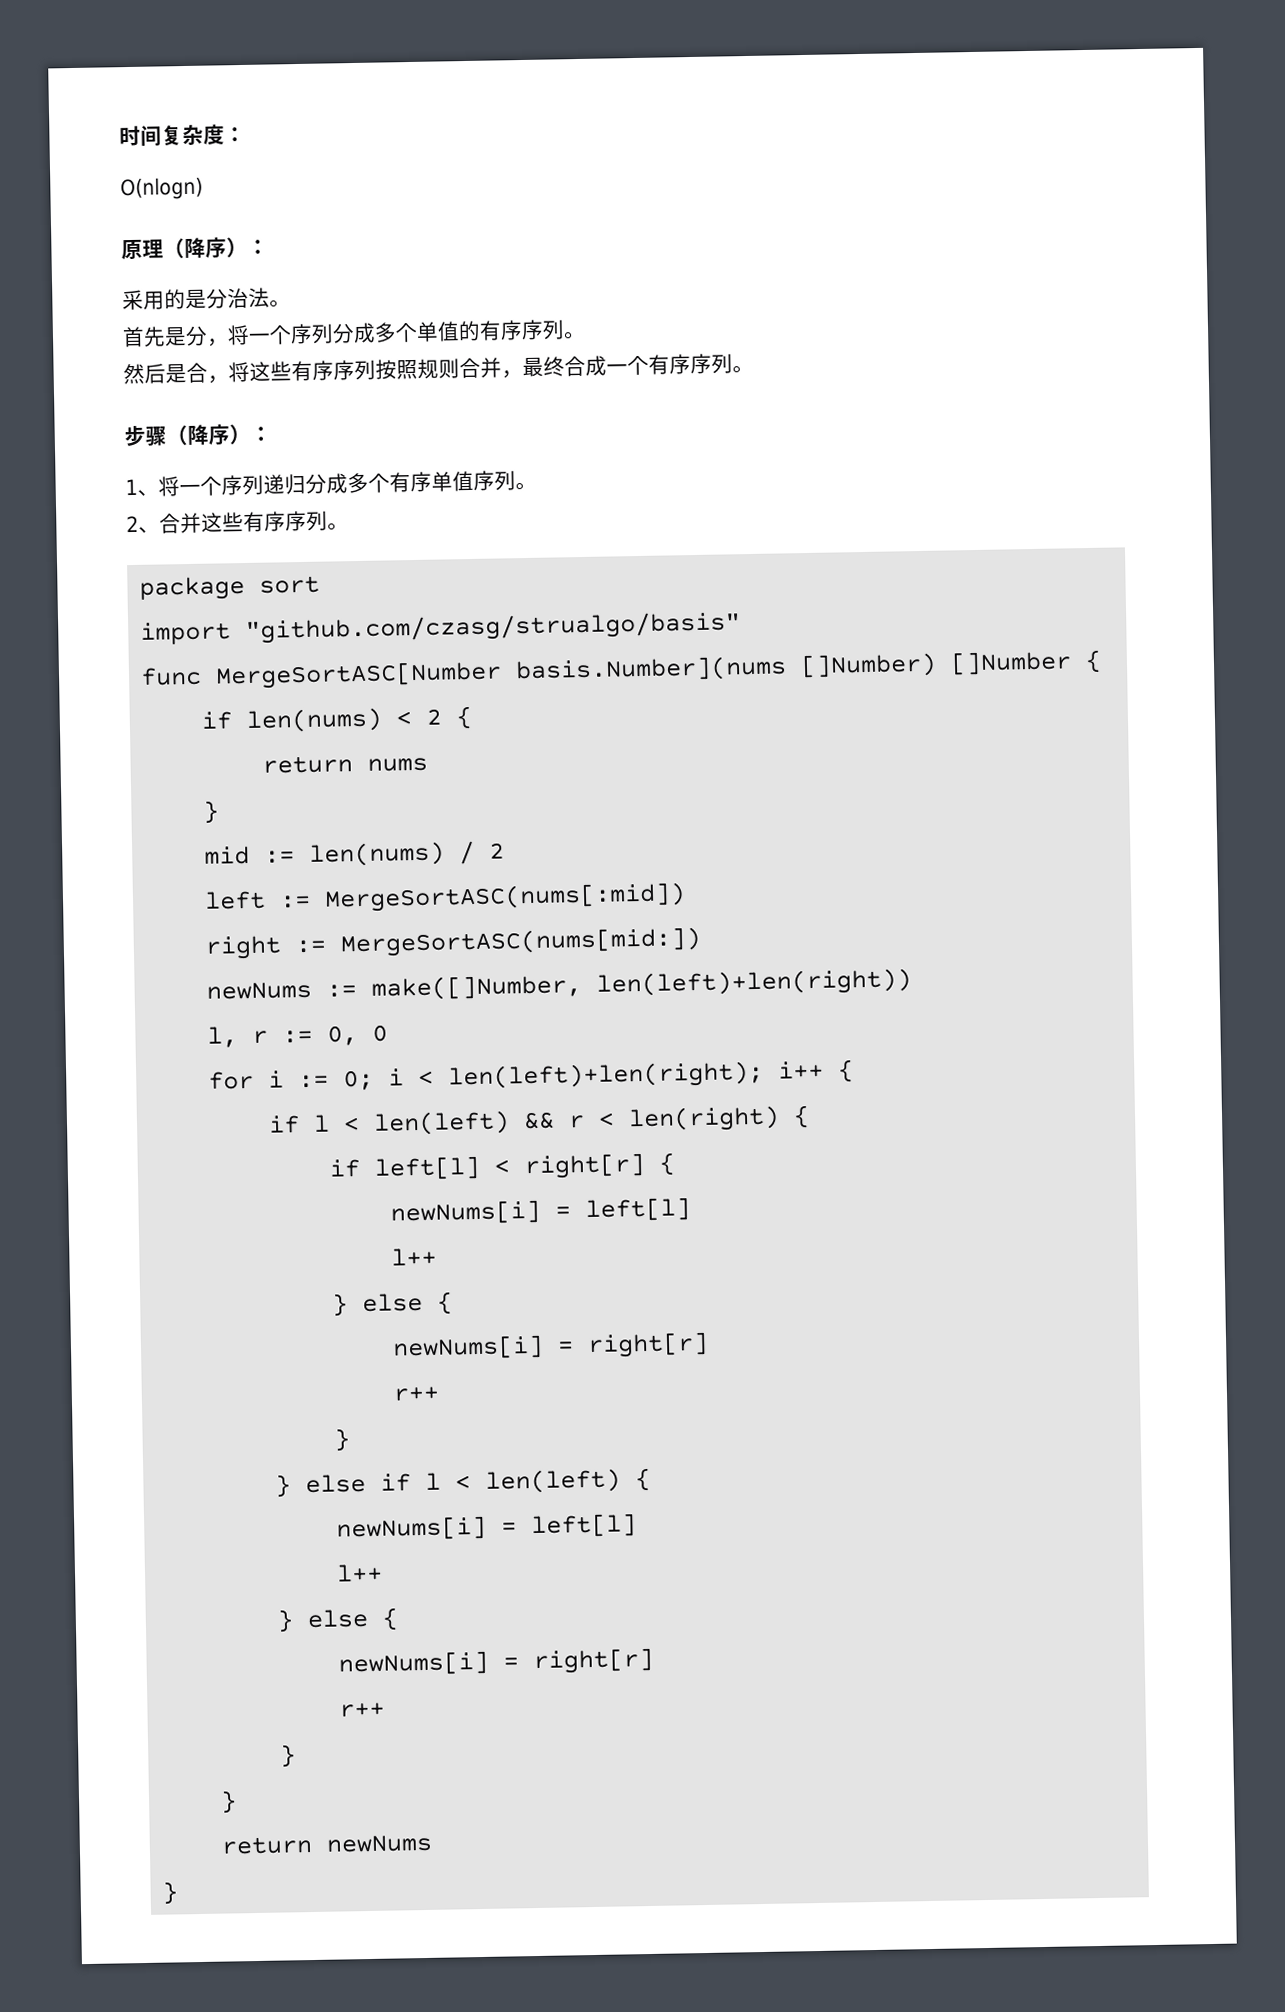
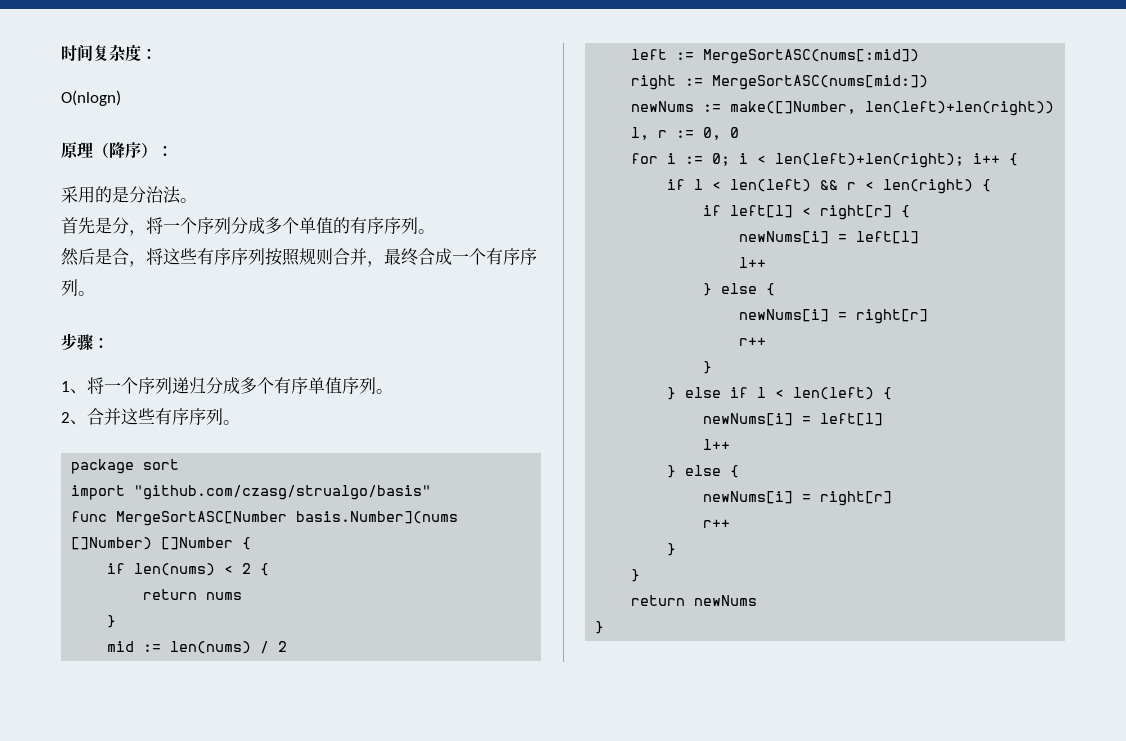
- 步骤（降序）：
+ 步骤：

